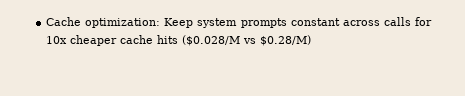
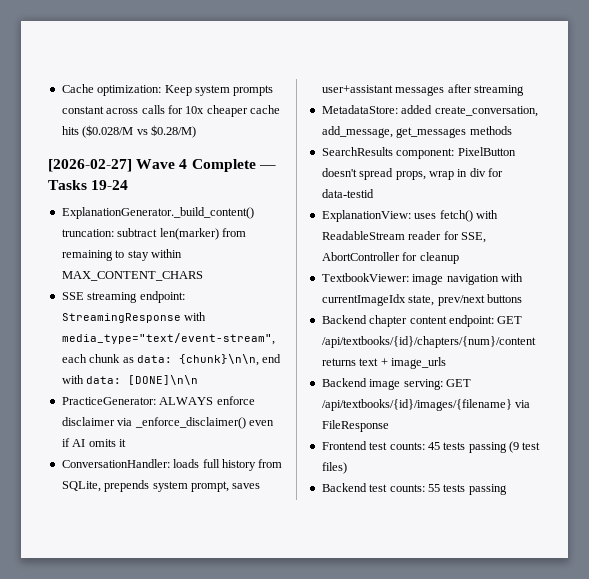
+ [2026-02-27] Wave 4 Complete — Tasks 19-24
+ ExplanationGenerator._build_content() truncation: subtract len(marker) from remaining to stay within MAX_CONTENT_CHARS
+ SSE streaming endpoint: StreamingResponse with media_type="text/event-stream", each chunk as data: {chunk}\n\n, end with data: [DONE]\n\n
+ PracticeGenerator: ALWAYS enforce disclaimer via _enforce_disclaimer() even if AI omits it
+ ConversationHandler: loads full history from SQLite, prepends system prompt, saves user+assistant messages after streaming
+ MetadataStore: added create_conversation, add_message, get_messages methods
+ SearchResults component: PixelButton doesn't spread props, wrap in div for data-testid
+ ExplanationView: uses fetch() with ReadableStream reader for SSE, AbortController for cleanup
+ TextbookViewer: image navigation with currentImageIdx state, prev/next buttons
+ Backend chapter content endpoint: GET /api/textbooks/{id}/chapters/{num}/content returns text + image_urls
+ Backend image serving: GET /api/textbooks/{id}/images/{filename} via FileResponse
+ Frontend test counts: 45 tests passing (9 test files)
+ Backend test counts: 55 tests passing

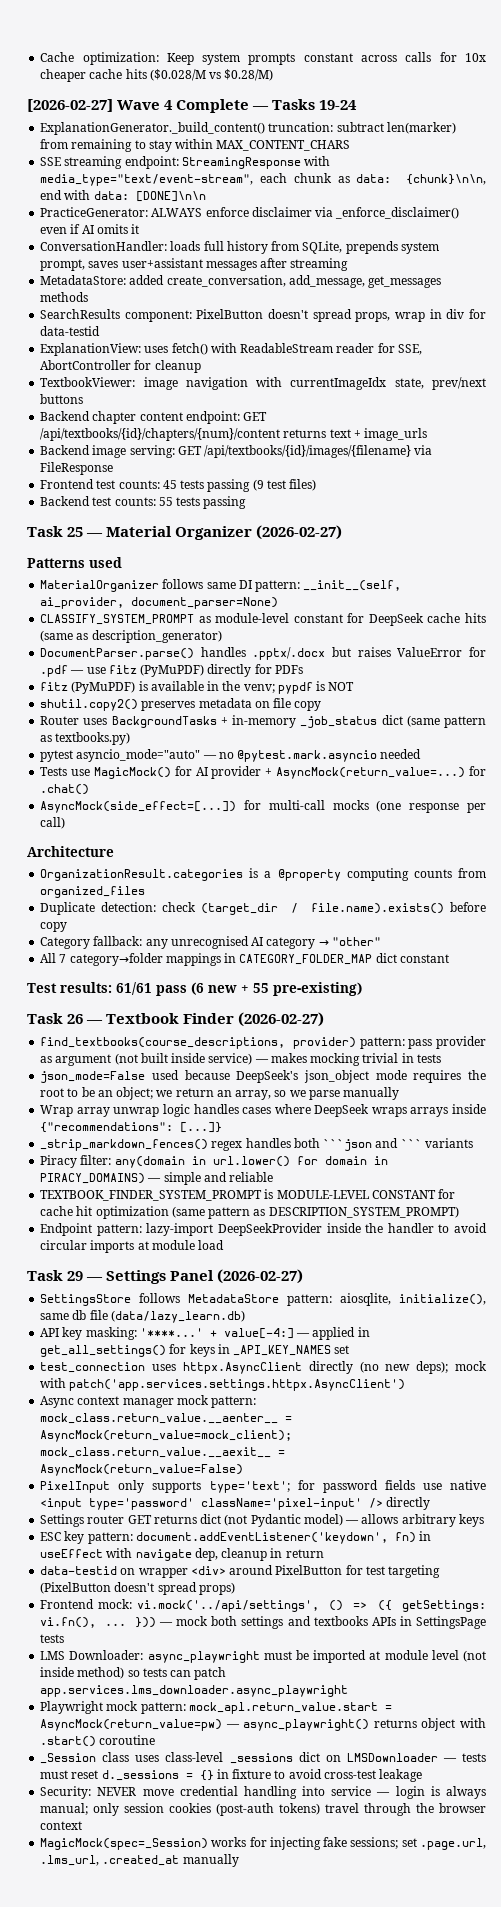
+ Task 25 — Material Organizer (2026-02-27)
+ Patterns used
+ MaterialOrganizer follows same DI pattern: __init__(self, ai_provider, document_parser=None)
+ CLASSIFY_SYSTEM_PROMPT as module-level constant for DeepSeek cache hits (same as description_generator)
+ DocumentParser.parse() handles .pptx/.docx but raises ValueError for .pdf — use fitz (PyMuPDF) directly for PDFs
+ fitz (PyMuPDF) is available in the venv; pypdf is NOT
+ shutil.copy2() preserves metadata on file copy
+ Router uses BackgroundTasks + in-memory _job_status dict (same pattern as textbooks.py)
+ pytest asyncio_mode="auto" — no @pytest.mark.asyncio needed
+ Tests use MagicMock() for AI provider + AsyncMock(return_value=...) for .chat()
+ AsyncMock(side_effect=[...]) for multi-call mocks (one response per call)
+ Architecture
+ OrganizationResult.categories is a @property computing counts from organized_files
+ Duplicate detection: check (target_dir / file.name).exists() before copy
+ Category fallback: any unrecognised AI category → "other"
+ All 7 category→folder mappings in CATEGORY_FOLDER_MAP dict constant
+ Test results: 61/61 pass (6 new + 55 pre-existing)
+ Task 26 — Textbook Finder (2026-02-27)
+ find_textbooks(course_descriptions, provider) pattern: pass provider as argument (not built inside service) — makes mocking trivial in tests
+ json_mode=False used because DeepSeek's json_object mode requires the root to be an object; we return an array, so we parse manually
+ Wrap array unwrap logic handles cases where DeepSeek wraps arrays inside {"recommendations": [...]}
+ _strip_markdown_fences() regex handles both ```json and ``` variants
+ Piracy filter: any(domain in url.lower() for domain in PIRACY_DOMAINS) — simple and reliable
+ TEXTBOOK_FINDER_SYSTEM_PROMPT is MODULE-LEVEL CONSTANT for cache hit optimization (same pattern as DESCRIPTION_SYSTEM_PROMPT)
+ Endpoint pattern: lazy-import DeepSeekProvider inside the handler to avoid circular imports at module load
+ Task 29 — Settings Panel (2026-02-27)
+ SettingsStore follows MetadataStore pattern: aiosqlite, initialize(), same db file (data/lazy_learn.db)
+ API key masking: '****...' + value[-4:] — applied in get_all_settings() for keys in _API_KEY_NAMES set
+ test_connection uses httpx.AsyncClient directly (no new deps); mock with patch('app.services.settings.httpx.AsyncClient')
+ Async context manager mock pattern: mock_class.return_value.__aenter__ = AsyncMock(return_value=mock_client); mock_class.return_value.__aexit__ = AsyncMock(return_value=False)
+ PixelInput only supports type='text'; for password fields use native <input type='password' className='pixel-input' /> directly
+ Settings router GET returns dict (not Pydantic model) — allows arbitrary keys
+ ESC key pattern: document.addEventListener('keydown', fn) in useEffect with navigate dep, cleanup in return
+ data-testid on wrapper <div> around PixelButton for test targeting (PixelButton doesn't spread props)
+ Frontend mock: vi.mock('../api/settings', () => ({ getSettings: vi.fn(), ... })) — mock both settings and textbooks APIs in SettingsPage tests
+ LMS Downloader: async_playwright must be imported at module level (not inside method) so tests can patch app.services.lms_downloader.async_playwright
+ Playwright mock pattern: mock_apl.return_value.start = AsyncMock(return_value=pw) — async_playwright() returns object with .start() coroutine
+ _Session class uses class-level _sessions dict on LMSDownloader — tests must reset d._sessions = {} in fixture to avoid cross-test leakage
+ Security: NEVER move credential handling into service — login is always manual; only session cookies (post-auth tokens) travel through the browser context
+ MagicMock(spec=_Session) works for injecting fake sessions; set .page.url, .lms_url, .created_at manually

